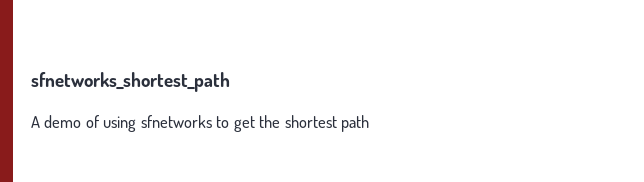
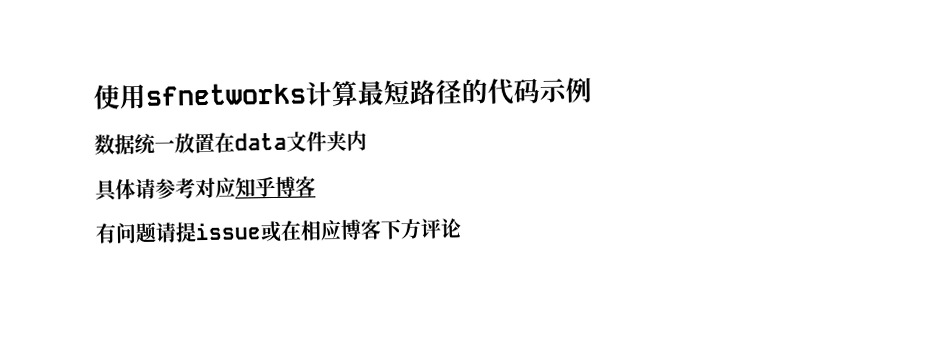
- sfnetworks_shortest_path
- A demo of using sfnetworks to get the shortest path
+ 使用sfnetworks计算最短路径的代码示例
+ 数据统一放置在data文件夹内
+ 具体请参考对应知乎博客
+ 有问题请提issue或在相应博客下方评论

